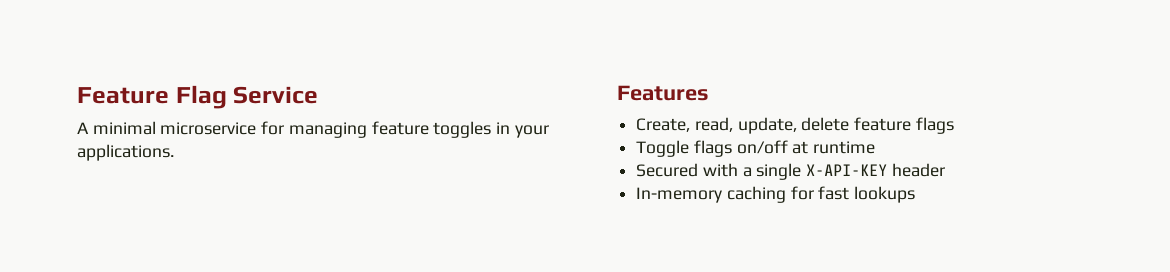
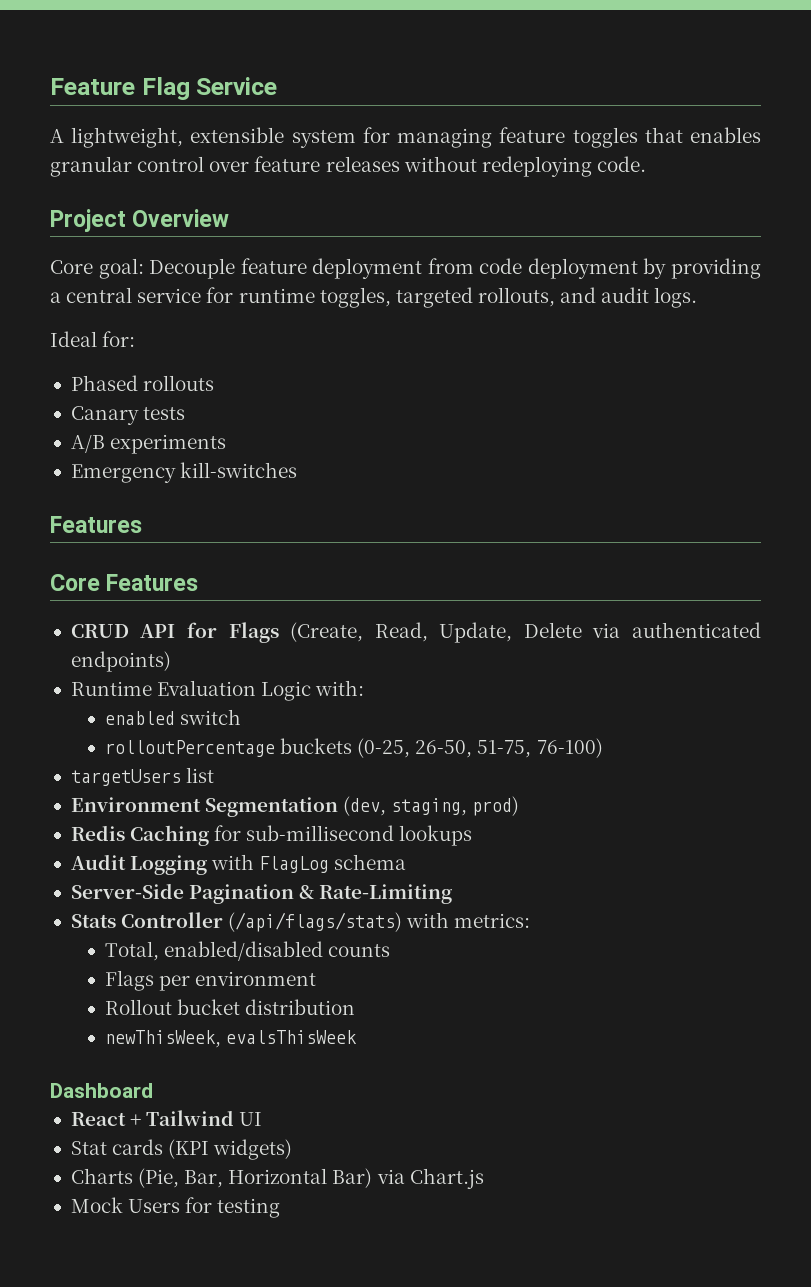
- A minimal microservice for managing feature toggles in your applications.
+ A lightweight, extensible system for managing feature toggles that enables granular control over feature releases without redeploying code.
+ Project Overview
+ Core goal: Decouple feature deployment from code deployment by providing a central service for runtime toggles, targeted rollouts, and audit logs.
+ Ideal for:
+ Phased rollouts
+ Canary tests
+ A/B experiments
+ Emergency kill-switches
  Features
- Create, read, update, delete feature flags
- Toggle flags on/off at runtime
- Secured with a single X-API-KEY header
- In-memory caching for fast lookups
+ Core Features
+ CRUD API for Flags (Create, Read, Update, Delete via authenticated endpoints)
+ Runtime Evaluation Logic with:
+ enabled switch
+ rolloutPercentage buckets (0-25, 26-50, 51-75, 76-100)
+ targetUsers list
+ Environment Segmentation (dev, staging, prod)
+ Redis Caching for sub-millisecond lookups
+ Audit Logging with FlagLog schema
+ Server-Side Pagination & Rate-Limiting
+ Stats Controller (/api/flags/stats) with metrics:
+ Total, enabled/disabled counts
+ Flags per environment
+ Rollout bucket distribution
+ newThisWeek, evalsThisWeek
+ Dashboard
+ React + Tailwind UI
+ Stat cards (KPI widgets)
+ Charts (Pie, Bar, Horizontal Bar) via Chart.js
+ Mock Users for testing

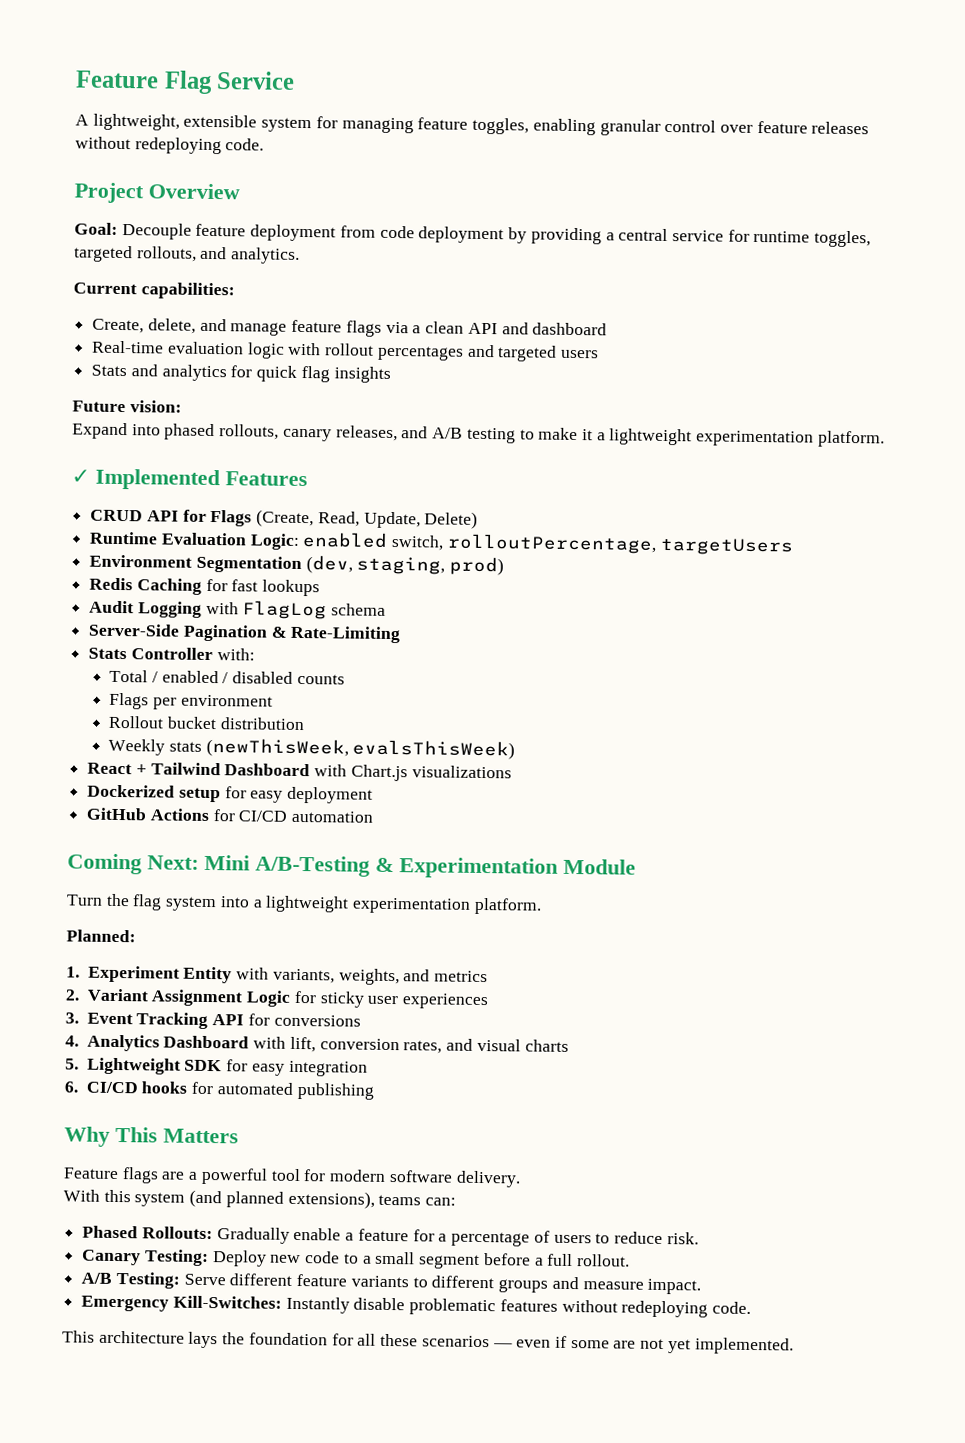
- A lightweight, extensible system for managing feature toggles that enables granular control over feature releases without redeploying code.
+ A lightweight, extensible system for managing feature toggles, enabling granular control over feature releases without redeploying code.
- Core goal: Decouple feature deployment from code deployment by providing a central service for runtime toggles, targeted rollouts, and audit logs.
- Ideal for:
- Phased rollouts
- Canary tests
- A/B experiments
- Emergency kill-switches
- Features
- Core Features
+ Goal: Decouple feature deployment from code deployment by providing a central service for runtime toggles, targeted rollouts, and analytics.
+ Current capabilities:
+ Create, delete, and manage feature flags via a clean API and dashboard
+ Real-time evaluation logic with rollout percentages and targeted users
+ Stats and analytics for quick flag insights
+ Future vision:
+ Expand into phased rollouts, canary releases, and A/B testing to make it a lightweight experimentation platform.
+ ✓ Implemented Features
- CRUD API for Flags (Create, Read, Update, Delete via authenticated endpoints)
- Runtime Evaluation Logic with:
- enabled switch
- rolloutPercentage buckets (0-25, 26-50, 51-75, 76-100)
- targetUsers list
+ CRUD API for Flags (Create, Read, Update, Delete)
+ Runtime Evaluation Logic: enabled switch, rolloutPercentage, targetUsers
- Redis Caching for sub-millisecond lookups
+ Redis Caching for fast lookups
- Stats Controller (/api/flags/stats) with metrics:
- Total, enabled/disabled counts
+ Stats Controller with:
+ Total / enabled / disabled counts
- newThisWeek, evalsThisWeek
- Dashboard
+ Weekly stats (newThisWeek, evalsThisWeek)
- React + Tailwind UI
- Stat cards (KPI widgets)
- Charts (Pie, Bar, Horizontal Bar) via Chart.js
- Mock Users for testing
+ React + Tailwind Dashboard with Chart.js visualizations
+ Dockerized setup for easy deployment
+ GitHub Actions for CI/CD automation
+ Coming Next: Mini A/B-Testing & Experimentation Module
+ Turn the flag system into a lightweight experimentation platform.
+ Planned:
+ 1. Experiment Entity with variants, weights, and metrics
+ 2. Variant Assignment Logic for sticky user experiences
+ 3. Event Tracking API for conversions
+ 4. Analytics Dashboard with lift, conversion rates, and visual charts
+ 5. Lightweight SDK for easy integration
+ 6. CI/CD hooks for automated publishing
+ Why This Matters
+ Feature flags are a powerful tool for modern software delivery.
+ With this system (and planned extensions), teams can:
+ Phased Rollouts: Gradually enable a feature for a percentage of users to reduce risk.
+ Canary Testing: Deploy new code to a small segment before a full rollout.
+ A/B Testing: Serve different feature variants to different groups and measure impact.
+ Emergency Kill-Switches: Instantly disable problematic features without redeploying code.
+ This architecture lays the foundation for all these scenarios — even if some are not yet implemented.

